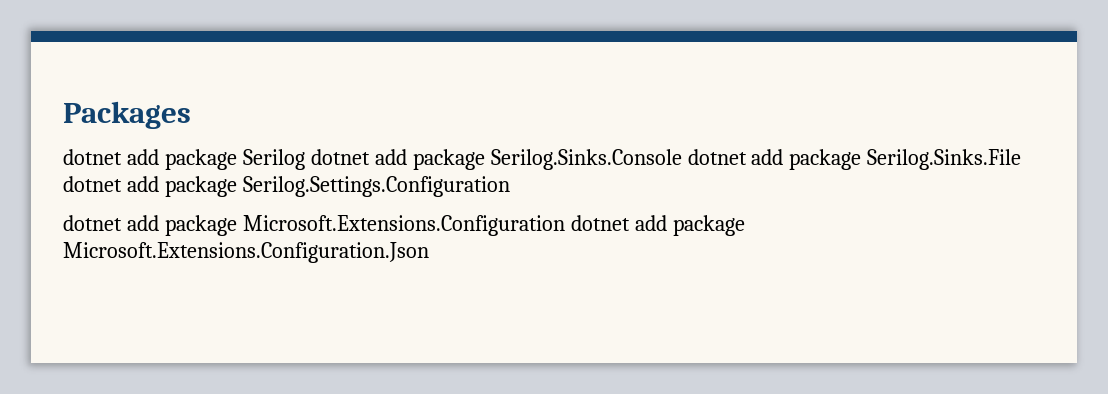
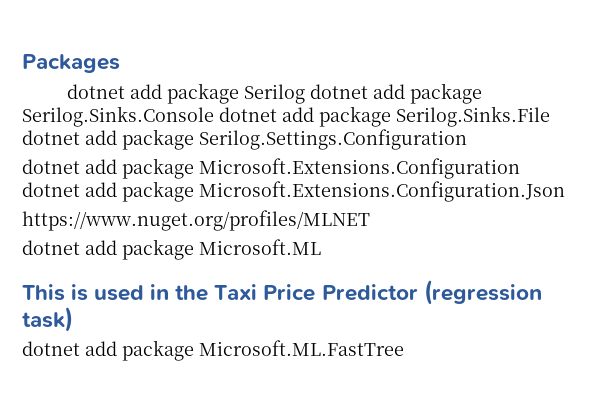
+ https://www.nuget.org/profiles/MLNET
+ dotnet add package Microsoft.ML
+ This is used in the Taxi Price Predictor (regression task)
+ dotnet add package Microsoft.ML.FastTree

